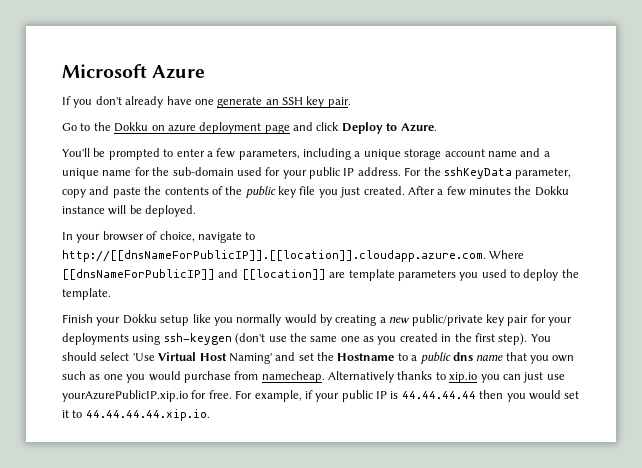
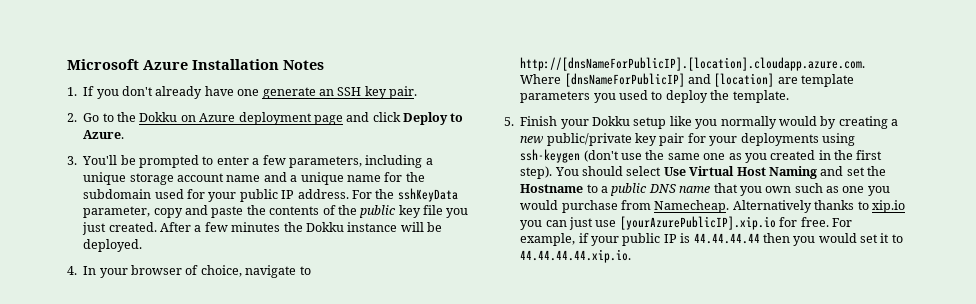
- Microsoft Azure
- If you don't already have one generate an SSH key pair.
+ Microsoft Azure Installation Notes
+ 1. If you don't already have one generate an SSH key pair.
- Go to the Dokku on azure deployment page and click Deploy to Azure.
+ 2. Go to the Dokku on Azure deployment page and click Deploy to Azure.
- You'll be prompted to enter a few parameters, including a unique storage account name and a unique name for the sub-domain used for your public IP address.
+ 3. You'll be prompted to enter a few parameters, including a unique storage account name and a unique name for the subdomain used for your public IP address.
- In your browser of choice, navigate to http://[[dnsNameForPublicIP]].[[location]].cloudapp.azure.com. Where [[dnsNameForPublicIP]] and [[location]] are template parameters you used to deploy the template.
+ 4. In your browser of choice, navigate to http://[dnsNameForPublicIP].[location].cloudapp.azure.com. Where [dnsNameForPublicIP] and [location] are template parameters you used to deploy the template.
- Finish your Dokku setup like you normally would by creating a new public/private key pair for your deployments using ssh-keygen (don't use the same one as you created in the first step).
+ 5. Finish your Dokku setup like you normally would by creating a new public/private key pair for your deployments using ssh-keygen (don't use the same one as you created in the first step).
- You should select 'Use Virtual Host Naming' and set the Hostname to a public dns name that you own such as one you would purchase from namecheap.
+ You should select Use Virtual Host Naming and set the Hostname to a public DNS name that you own such as one you would purchase from Namecheap.
- Alternatively thanks to xip.io you can just use yourAzurePublicIP.xip.io for free.
+ Alternatively thanks to xip.io you can just use [yourAzurePublicIP].xip.io for free.

